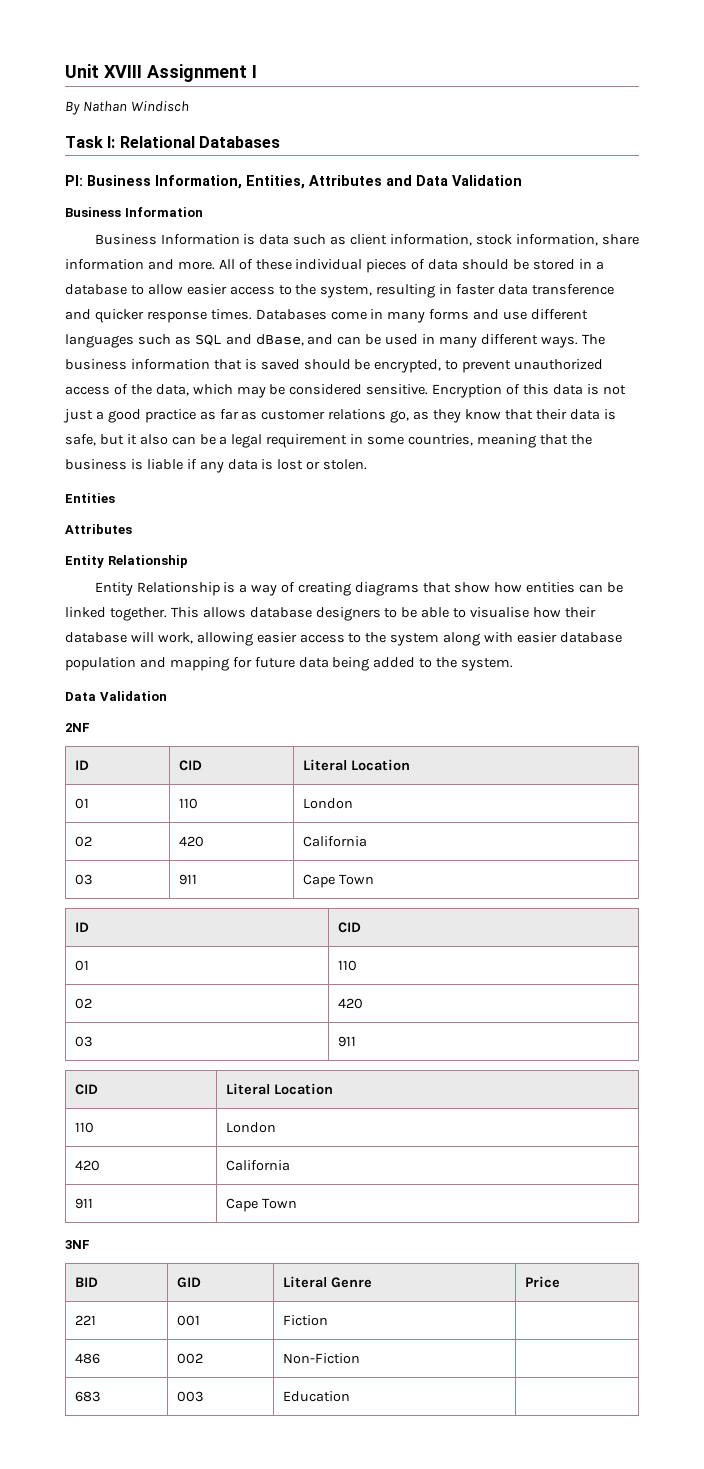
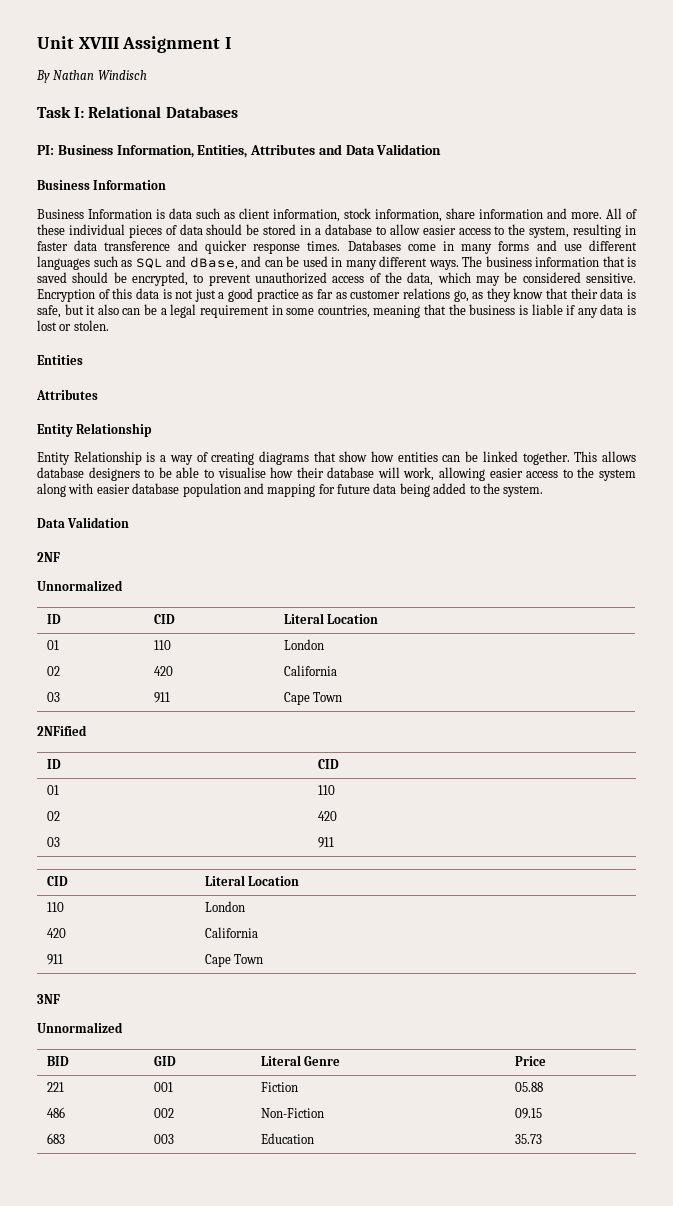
  2NF
+ Unnormalized
+ 2NFified
  3NF
+ Unnormalized
- 221 | 001 | Fiction |
+ 221 | 001 | Fiction | 05.88
- 486 | 002 | Non-Fiction |
+ 486 | 002 | Non-Fiction | 09.15
- 683 | 003 | Education |
+ 683 | 003 | Education | 35.73

